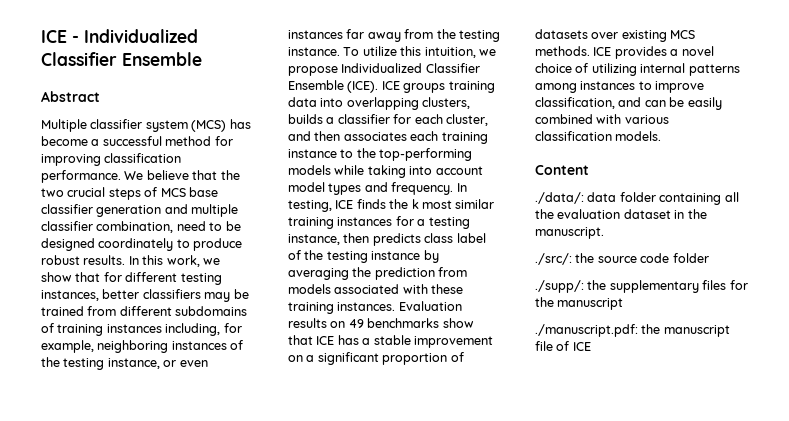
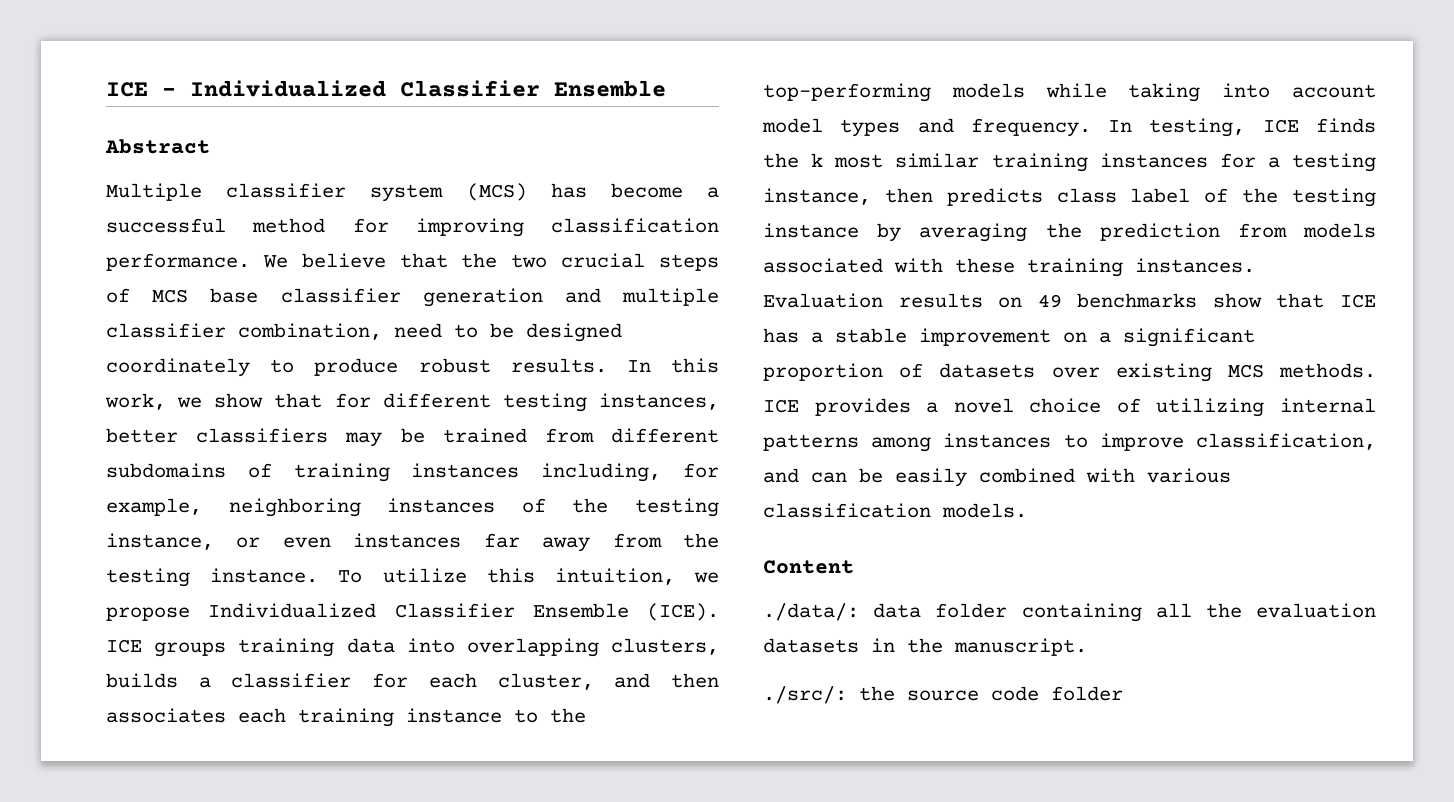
- ./data/: data folder containing all the evaluation dataset in the manuscript.
+ ./data/: data folder containing all the evaluation datasets in the manuscript.
- ./supp/: the supplementary files for the manuscript
- ./manuscript.pdf: the manuscript file of ICE

